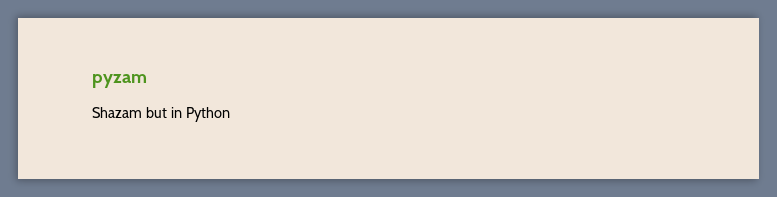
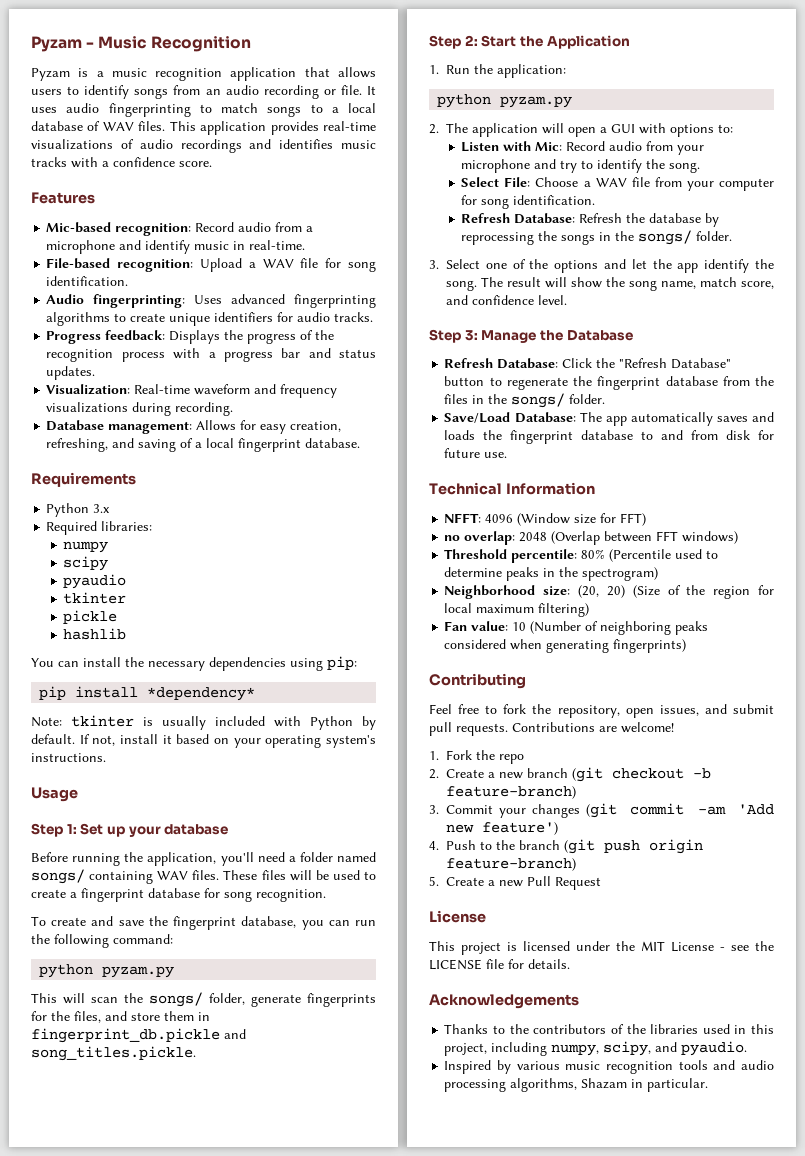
- pyzam
- Shazam but in Python
+ Pyzam - Music Recognition
+ Pyzam is a music recognition application that allows users to identify songs from an audio recording or file. It uses audio fingerprinting to match songs to a local database of WAV files. This application provides real-time visualizations of audio recordings and identifies music tracks with a confidence score.
+ Features
+ Mic-based recognition: Record audio from a microphone and identify music in real-time.
+ File-based recognition: Upload a WAV file for song identification.
+ Audio fingerprinting: Uses advanced fingerprinting algorithms to create unique identifiers for audio tracks.
+ Progress feedback: Displays the progress of the recognition process with a progress bar and status updates.
+ Visualization: Real-time waveform and frequency visualizations during recording.
+ Database management: Allows for easy creation, refreshing, and saving of a local fingerprint database.
+ Requirements
+ Python 3.x
+ Required libraries:
+ numpy
+ scipy
+ pyaudio
+ tkinter
+ pickle
+ hashlib
+ You can install the necessary dependencies using pip:
+ pip install *dependency*
+ Note: tkinter is usually included with Python by default. If not, install it based on your operating system's instructions.
+ Usage
+ Step 1: Set up your database
+ Before running the application, you'll need a folder named songs/ containing WAV files. These files will be used to create a fingerprint database for song recognition.
+ To create and save the fingerprint database, you can run the following command:
+ python pyzam.py
+ This will scan the songs/ folder, generate fingerprints for the files, and store them in fingerprint_db.pickle and song_titles.pickle.
+ Step 2: Start the Application
+ 1. Run the application:
+ python pyzam.py
+ 2. The application will open a GUI with options to:
+ Listen with Mic: Record audio from your microphone and try to identify the song.
+ Select File: Choose a WAV file from your computer for song identification.
+ Refresh Database: Refresh the database by reprocessing the songs in the songs/ folder.
+ 3. Select one of the options and let the app identify the song. The result will show the song name, match score, and confidence level.
+ Step 3: Manage the Database
+ Refresh Database: Click the "Refresh Database" button to regenerate the fingerprint database from the files in the songs/ folder.
+ Save/Load Database: The app automatically saves and loads the fingerprint database to and from disk for future use.
+ Technical Information
+ NFFT: 4096 (Window size for FFT)
+ no overlap: 2048 (Overlap between FFT windows)
+ Threshold percentile: 80% (Percentile used to determine peaks in the spectrogram)
+ Neighborhood size: (20, 20) (Size of the region for local maximum filtering)
+ Fan value: 10 (Number of neighboring peaks considered when generating fingerprints)
+ Contributing
+ Feel free to fork the repository, open issues, and submit pull requests. Contributions are welcome!
+ 1. Fork the repo
+ 2. Create a new branch (git checkout -b feature-branch)
+ 3. Commit your changes (git commit -am 'Add new feature')
+ 4. Push to the branch (git push origin feature-branch)
+ 5. Create a new Pull Request
+ License
+ This project is licensed under the MIT License - see the LICENSE file for details.
+ Acknowledgements
+ Thanks to the contributors of the libraries used in this project, including numpy, scipy, and pyaudio.
+ Inspired by various music recognition tools and audio processing algorithms, Shazam in particular.

